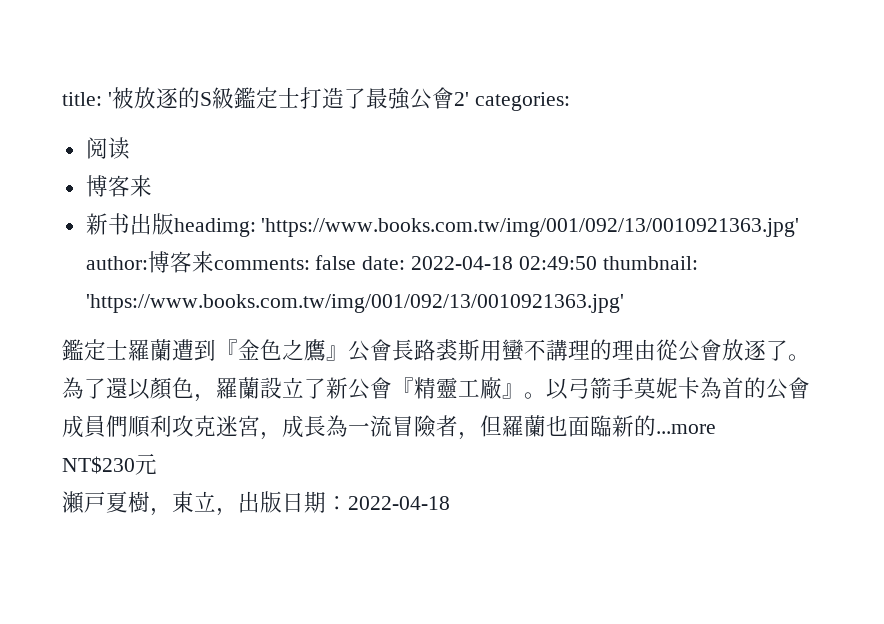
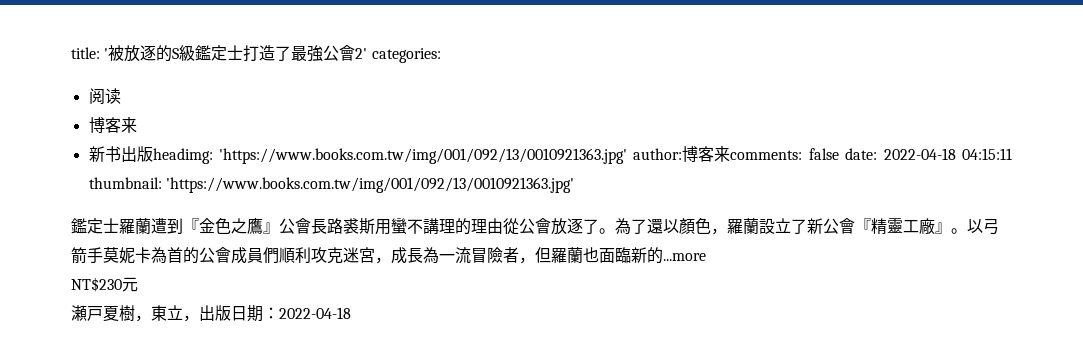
- 新书出版headimg: 'https://www.books.com.tw/img/001/092/13/0010921363.jpg' author:博客来comments: false date: 2022-04-18 02:49:50 thumbnail: 'https://www.books.com.tw/img/001/092/13/0010921363.jpg'
+ 新书出版headimg: 'https://www.books.com.tw/img/001/092/13/0010921363.jpg' author:博客来comments: false date: 2022-04-18 04:15:11 thumbnail: 'https://www.books.com.tw/img/001/092/13/0010921363.jpg'

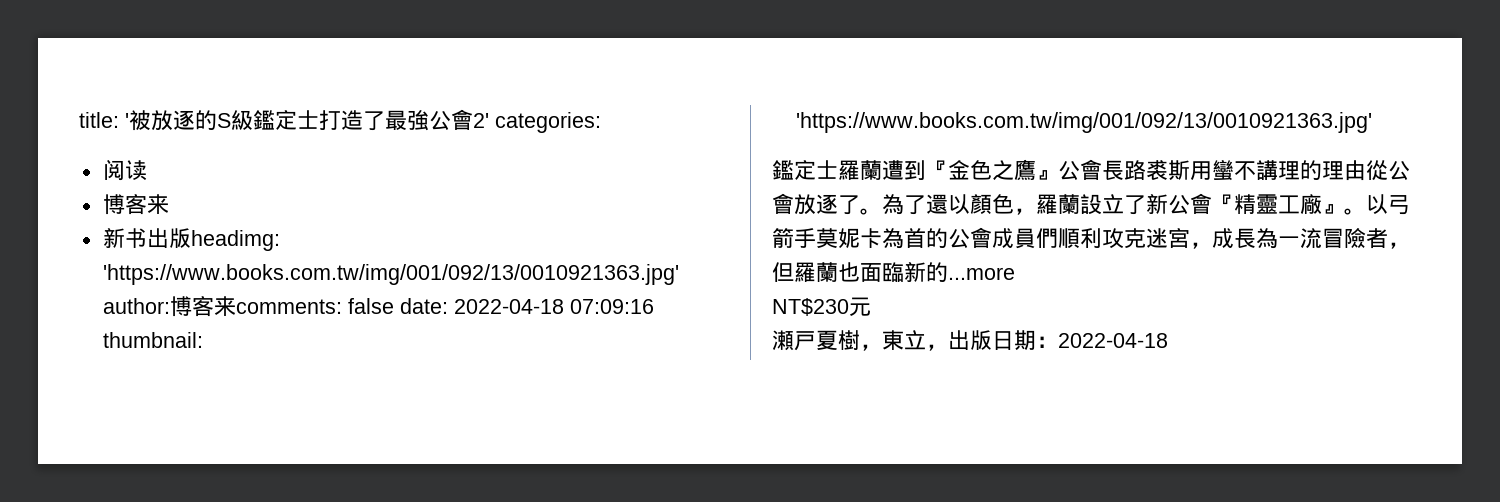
- 新书出版headimg: 'https://www.books.com.tw/img/001/092/13/0010921363.jpg' author:博客来comments: false date: 2022-04-18 04:15:11 thumbnail: 'https://www.books.com.tw/img/001/092/13/0010921363.jpg'
+ 新书出版headimg: 'https://www.books.com.tw/img/001/092/13/0010921363.jpg' author:博客来comments: false date: 2022-04-18 07:09:16 thumbnail: 'https://www.books.com.tw/img/001/092/13/0010921363.jpg'

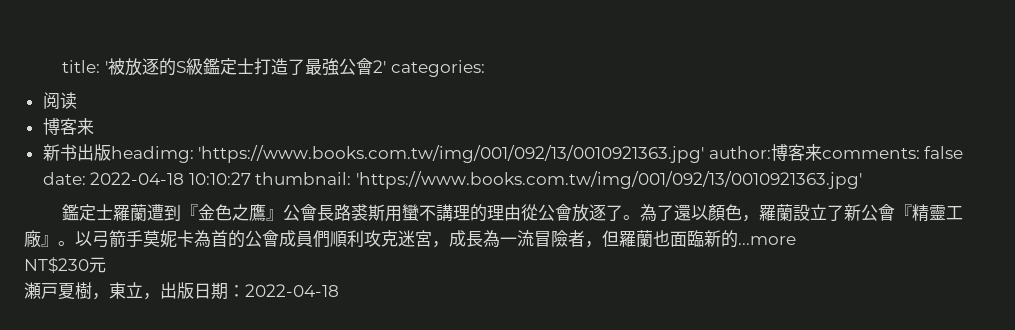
- 新书出版headimg: 'https://www.books.com.tw/img/001/092/13/0010921363.jpg' author:博客来comments: false date: 2022-04-18 07:09:16 thumbnail: 'https://www.books.com.tw/img/001/092/13/0010921363.jpg'
+ 新书出版headimg: 'https://www.books.com.tw/img/001/092/13/0010921363.jpg' author:博客来comments: false date: 2022-04-18 10:10:27 thumbnail: 'https://www.books.com.tw/img/001/092/13/0010921363.jpg'

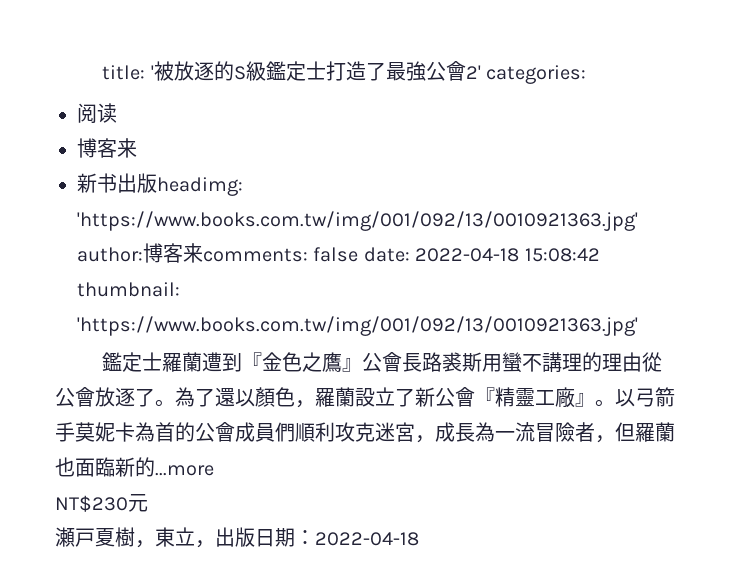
- 新书出版headimg: 'https://www.books.com.tw/img/001/092/13/0010921363.jpg' author:博客来comments: false date: 2022-04-18 10:10:27 thumbnail: 'https://www.books.com.tw/img/001/092/13/0010921363.jpg'
+ 新书出版headimg: 'https://www.books.com.tw/img/001/092/13/0010921363.jpg' author:博客来comments: false date: 2022-04-18 15:08:42 thumbnail: 'https://www.books.com.tw/img/001/092/13/0010921363.jpg'

